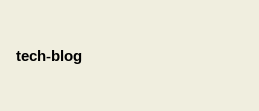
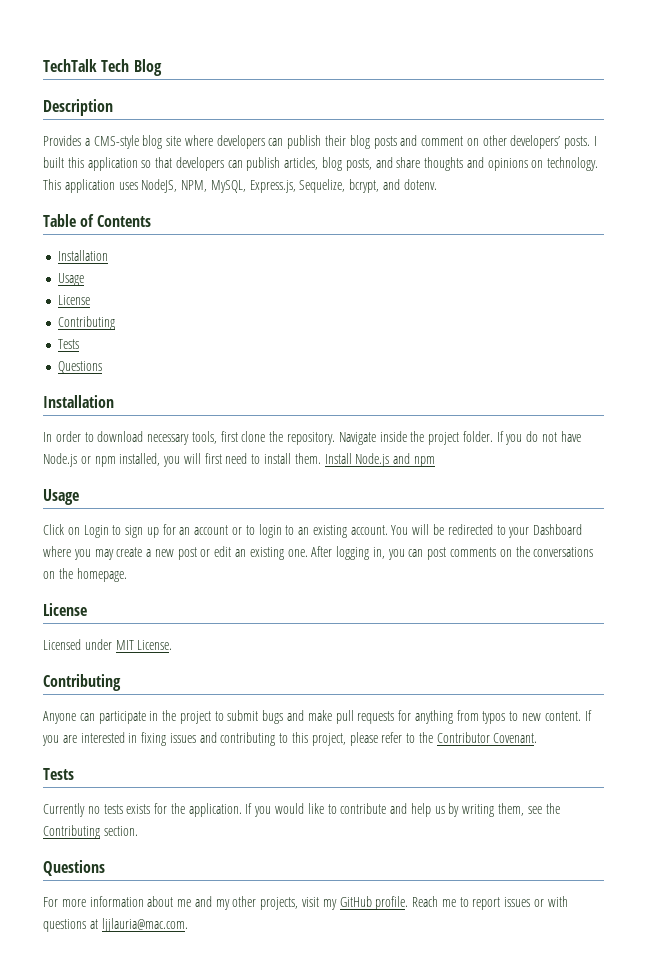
- tech-blog
+ TechTalk Tech Blog
+ Description
+ Provides a CMS-style blog site where developers can publish their blog posts and comment on other developers’ posts. I built this application so that developers can publish articles, blog posts, and share thoughts and opinions on technology. This application uses NodeJS, NPM, MySQL, Express.js, Sequelize, bcrypt, and dotenv.
+ Table of Contents
+ Installation
+ Usage
+ License
+ Contributing
+ Tests
+ Questions
+ Installation
+ In order to download necessary tools, first clone the repository. Navigate inside the project folder. If you do not have Node.js or npm installed, you will first need to install them. Install Node.js and npm
+ Usage
+ Click on Login to sign up for an account or to login to an existing account. You will be redirected to your Dashboard where you may create a new post or edit an existing one. After logging in, you can post comments on the conversations on the homepage.
+ License
+ Licensed under MIT License.
+ Contributing
+ Anyone can participate in the project to submit bugs and make pull requests for anything from typos to new content. If you are interested in fixing issues and contributing to this project, please refer to the Contributor Covenant.
+ Tests
+ Currently no tests exists for the application. If you would like to contribute and help us by writing them, see the Contributing section.
+ Questions
+ For more information about me and my other projects, visit my GitHub profile. Reach me to report issues or with questions at ljjlauria@mac.com.

